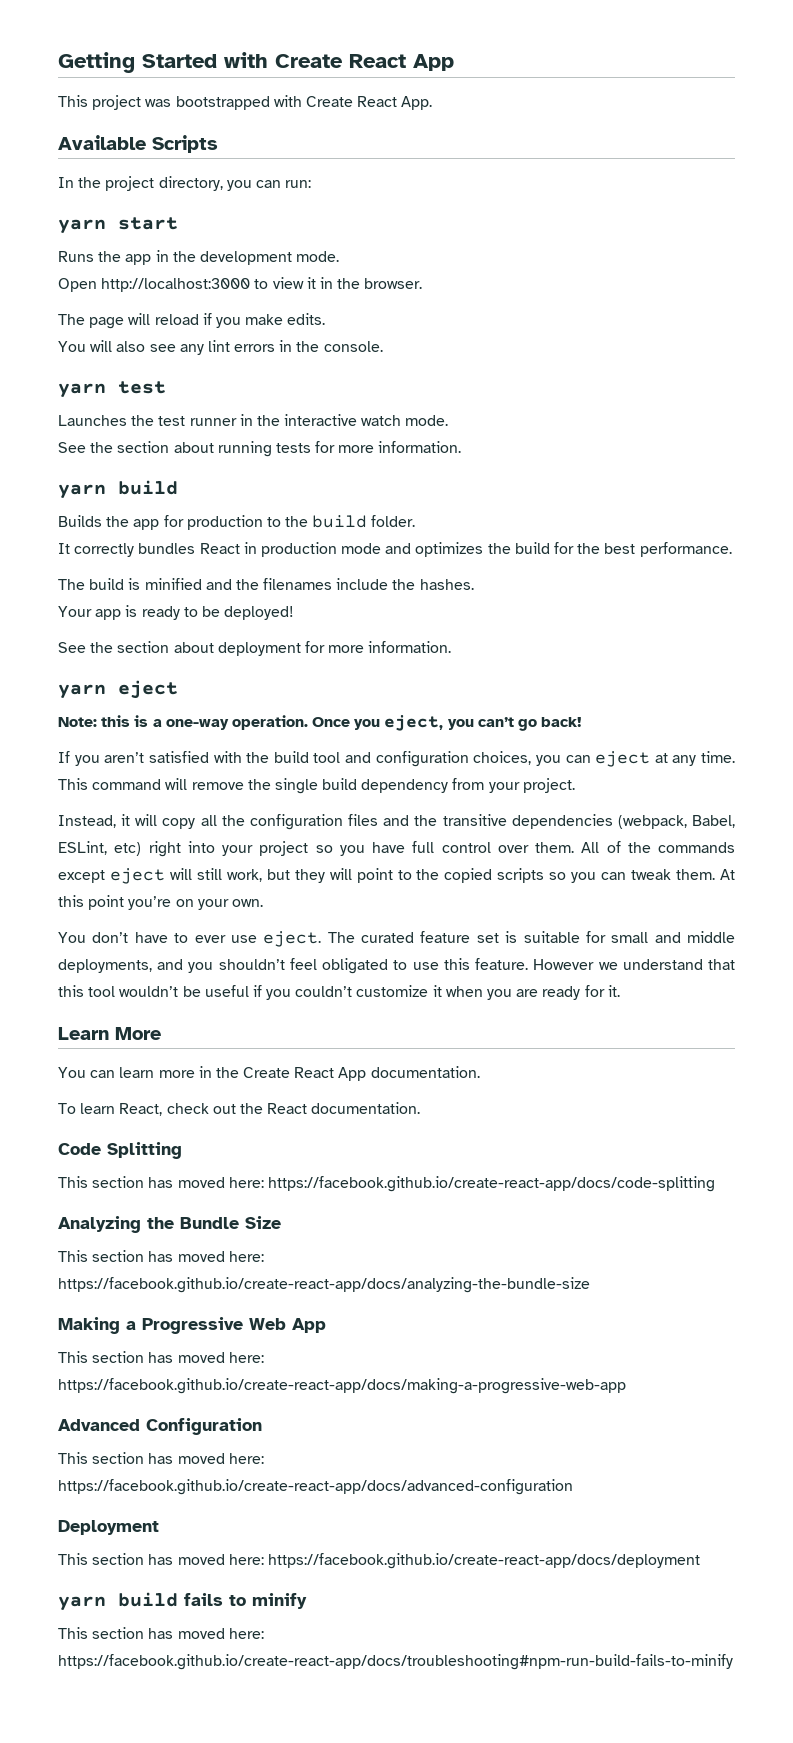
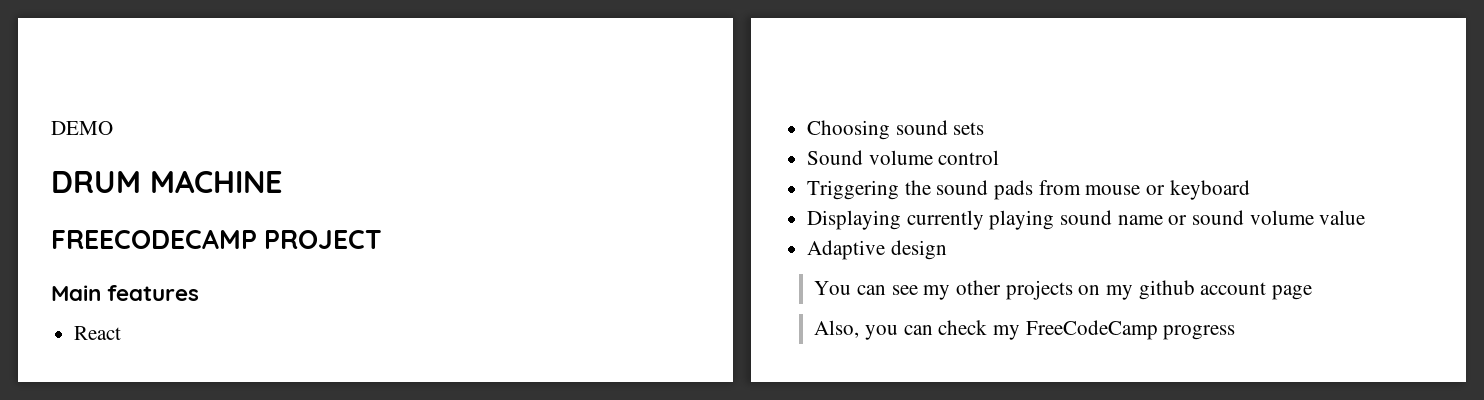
- Getting Started with Create React App
- This project was bootstrapped with Create React App.
- Available Scripts
- In the project directory, you can run:
- yarn start
- Runs the app in the development mode.
- Open http://localhost:3000 to view it in the browser.
- The page will reload if you make edits.
- You will also see any lint errors in the console.
- yarn test
- Launches the test runner in the interactive watch mode.
- See the section about running tests for more information.
- yarn build
- Builds the app for production to the build folder.
- It correctly bundles React in production mode and optimizes the build for the best performance.
- The build is minified and the filenames include the hashes.
- Your app is ready to be deployed!
- See the section about deployment for more information.
- yarn eject
- Note: this is a one-way operation. Once you eject, you can’t go back!
- If you aren’t satisfied with the build tool and configuration choices, you can eject at any time. This command will remove the single build dependency from your project.
- Instead, it will copy all the configuration files and the transitive dependencies (webpack, Babel, ESLint, etc) right into your project so you have full control over them. All of the commands except eject will still work, but they will point to the copied scripts so you can tweak them. At this point you’re on your own.
- You don’t have to ever use eject. The curated feature set is suitable for small and middle deployments, and you shouldn’t feel obligated to use this feature. However we understand that this tool wouldn’t be useful if you couldn’t customize it when you are ready for it.
- Learn More
- You can learn more in the Create React App documentation.
- To learn React, check out the React documentation.
- Code Splitting
- This section has moved here: https://facebook.github.io/create-react-app/docs/code-splitting
- Analyzing the Bundle Size
- This section has moved here: https://facebook.github.io/create-react-app/docs/analyzing-the-bundle-size
- Making a Progressive Web App
- This section has moved here: https://facebook.github.io/create-react-app/docs/making-a-progressive-web-app
- Advanced Configuration
- This section has moved here: https://facebook.github.io/create-react-app/docs/advanced-configuration
- Deployment
- This section has moved here: https://facebook.github.io/create-react-app/docs/deployment
- yarn build fails to minify
- This section has moved here: https://facebook.github.io/create-react-app/docs/troubleshooting#npm-run-build-fails-to-minify
+ DEMO
+ DRUM MACHINE
+ FREECODECAMP PROJECT
+ Main features
+ React
+ Choosing sound sets
+ Sound volume control
+ Triggering the sound pads from mouse or keyboard
+ Displaying currently playing sound name or sound volume value
+ Adaptive design
+ You can see my other projects on my github account page
+ Also, you can check my FreeCodeCamp progress

